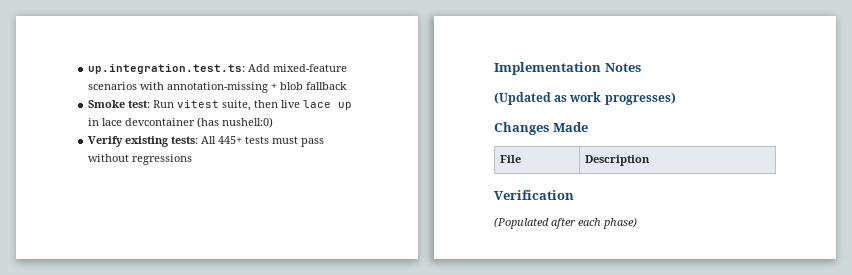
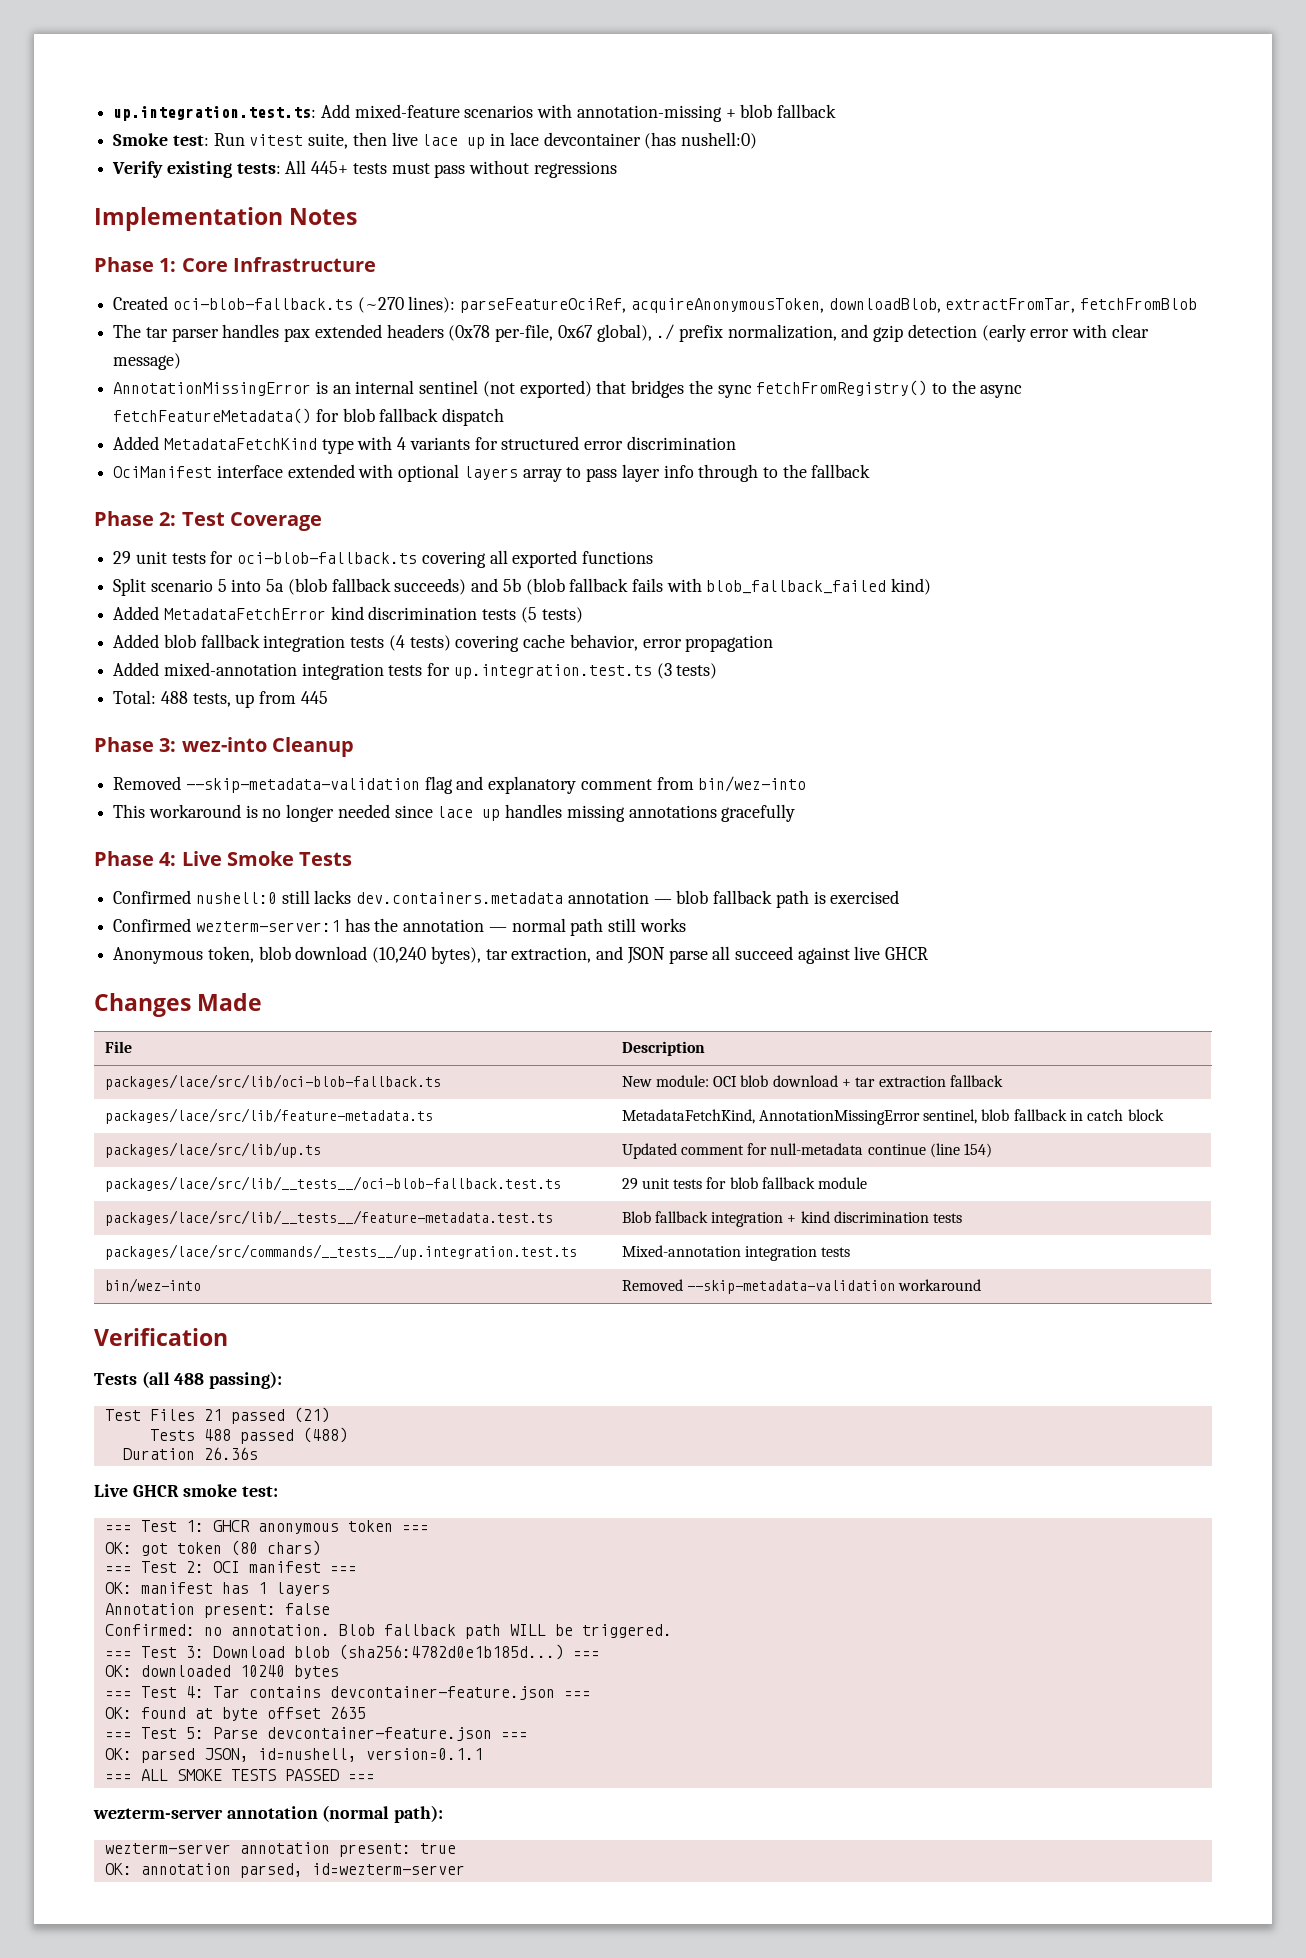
- (Updated as work progresses)
+ Phase 1: Core Infrastructure
+ Created oci-blob-fallback.ts (~270 lines): parseFeatureOciRef, acquireAnonymousToken, downloadBlob, extractFromTar, fetchFromBlob
+ The tar parser handles pax extended headers (0x78 per-file, 0x67 global), ./ prefix normalization, and gzip detection (early error with clear message)
+ AnnotationMissingError is an internal sentinel (not exported) that bridges the sync fetchFromRegistry() to the async fetchFeatureMetadata() for blob fallback dispatch
+ Added MetadataFetchKind type with 4 variants for structured error discrimination
+ OciManifest interface extended with optional layers array to pass layer info through to the fallback
+ Phase 2: Test Coverage
+ 29 unit tests for oci-blob-fallback.ts covering all exported functions
+ Split scenario 5 into 5a (blob fallback succeeds) and 5b (blob fallback fails with blob_fallback_failed kind)
+ Added MetadataFetchError kind discrimination tests (5 tests)
+ Added blob fallback integration tests (4 tests) covering cache behavior, error propagation
+ Added mixed-annotation integration tests for up.integration.test.ts (3 tests)
+ Total: 488 tests, up from 445
+ Phase 3: wez-into Cleanup
+ Removed --skip-metadata-validation flag and explanatory comment from bin/wez-into
+ This workaround is no longer needed since lace up handles missing annotations gracefully
+ Phase 4: Live Smoke Tests
+ Confirmed nushell:0 still lacks dev.containers.metadata annotation — blob fallback path is exercised
+ Confirmed wezterm-server:1 has the annotation — normal path still works
+ Anonymous token, blob download (10,240 bytes), tar extraction, and JSON parse all succeed against live GHCR
  Changes Made
  File | Description
+ packages/lace/src/lib/oci-blob-fallback.ts | New module: OCI blob download + tar extraction fallback
+ packages/lace/src/lib/feature-metadata.ts | MetadataFetchKind, AnnotationMissingError sentinel, blob fallback in catch block
+ packages/lace/src/lib/up.ts | Updated comment for null-metadata continue (line 154)
+ packages/lace/src/lib/__tests__/oci-blob-fallback.test.ts | 29 unit tests for blob fallback module
+ packages/lace/src/lib/__tests__/feature-metadata.test.ts | Blob fallback integration + kind discrimination tests
+ packages/lace/src/commands/__tests__/up.integration.test.ts | Mixed-annotation integration tests
+ bin/wez-into | Removed --skip-metadata-validation workaround
  Verification
- (Populated after each phase)
+ Tests (all 488 passing):
+ Test Files 21 passed (21)
+ Tests 488 passed (488)
+ Duration 26.36s
+ Live GHCR smoke test:
+ === Test 1: GHCR anonymous token ===
+ OK: got token (80 chars)
+ === Test 2: OCI manifest ===
+ OK: manifest has 1 layers
+ Annotation present: false
+ Confirmed: no annotation. Blob fallback path WILL be triggered.
+ === Test 3: Download blob (sha256:4782d0e1b185d...) ===
+ OK: downloaded 10240 bytes
+ === Test 4: Tar contains devcontainer-feature.json ===
+ OK: found at byte offset 2635
+ === Test 5: Parse devcontainer-feature.json ===
+ OK: parsed JSON, id=nushell, version=0.1.1
+ === ALL SMOKE TESTS PASSED ===
+ wezterm-server annotation (normal path):
+ wezterm-server annotation present: true
+ OK: annotation parsed, id=wezterm-server

